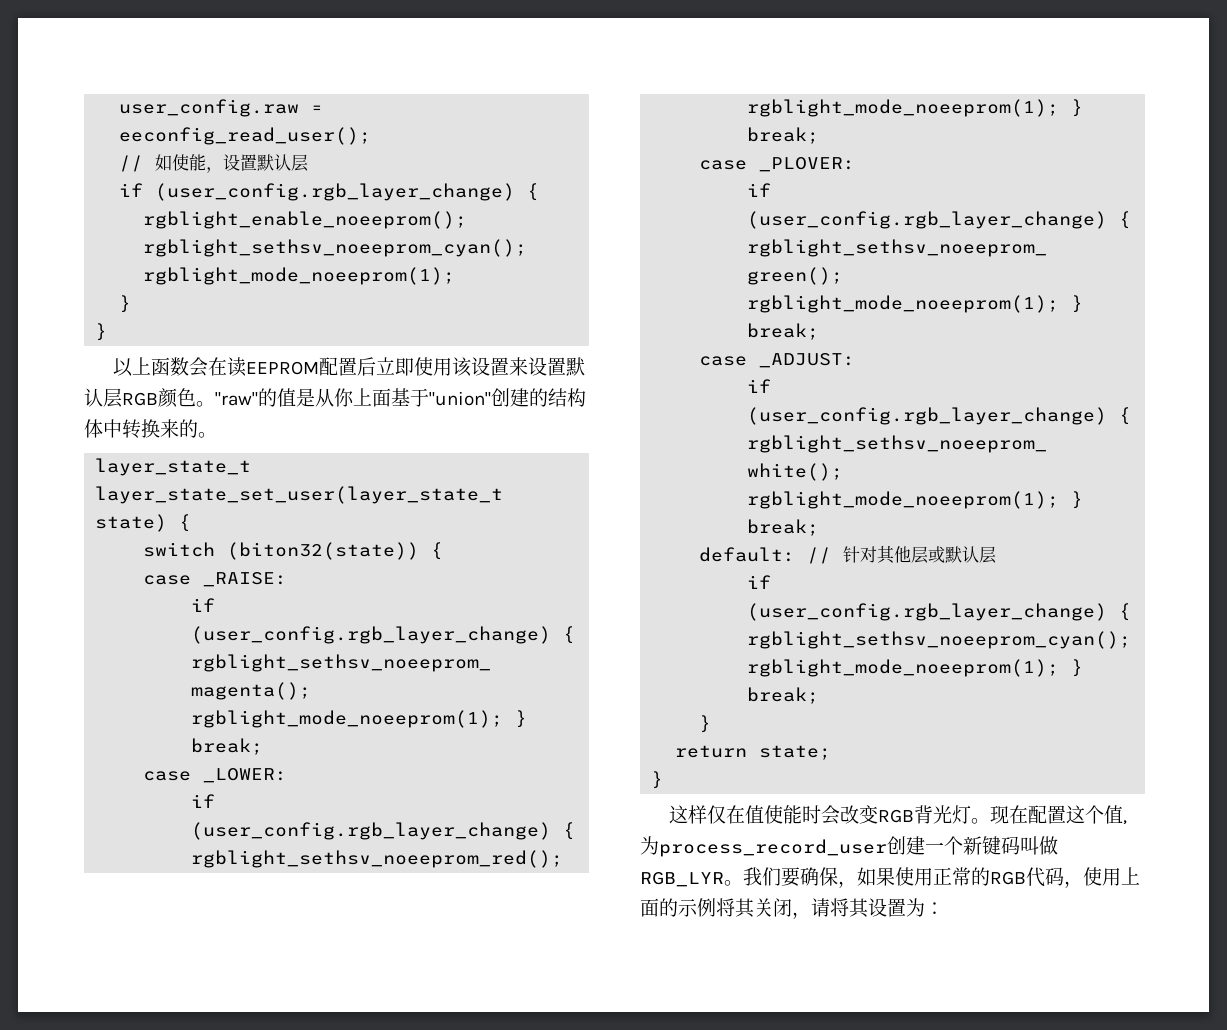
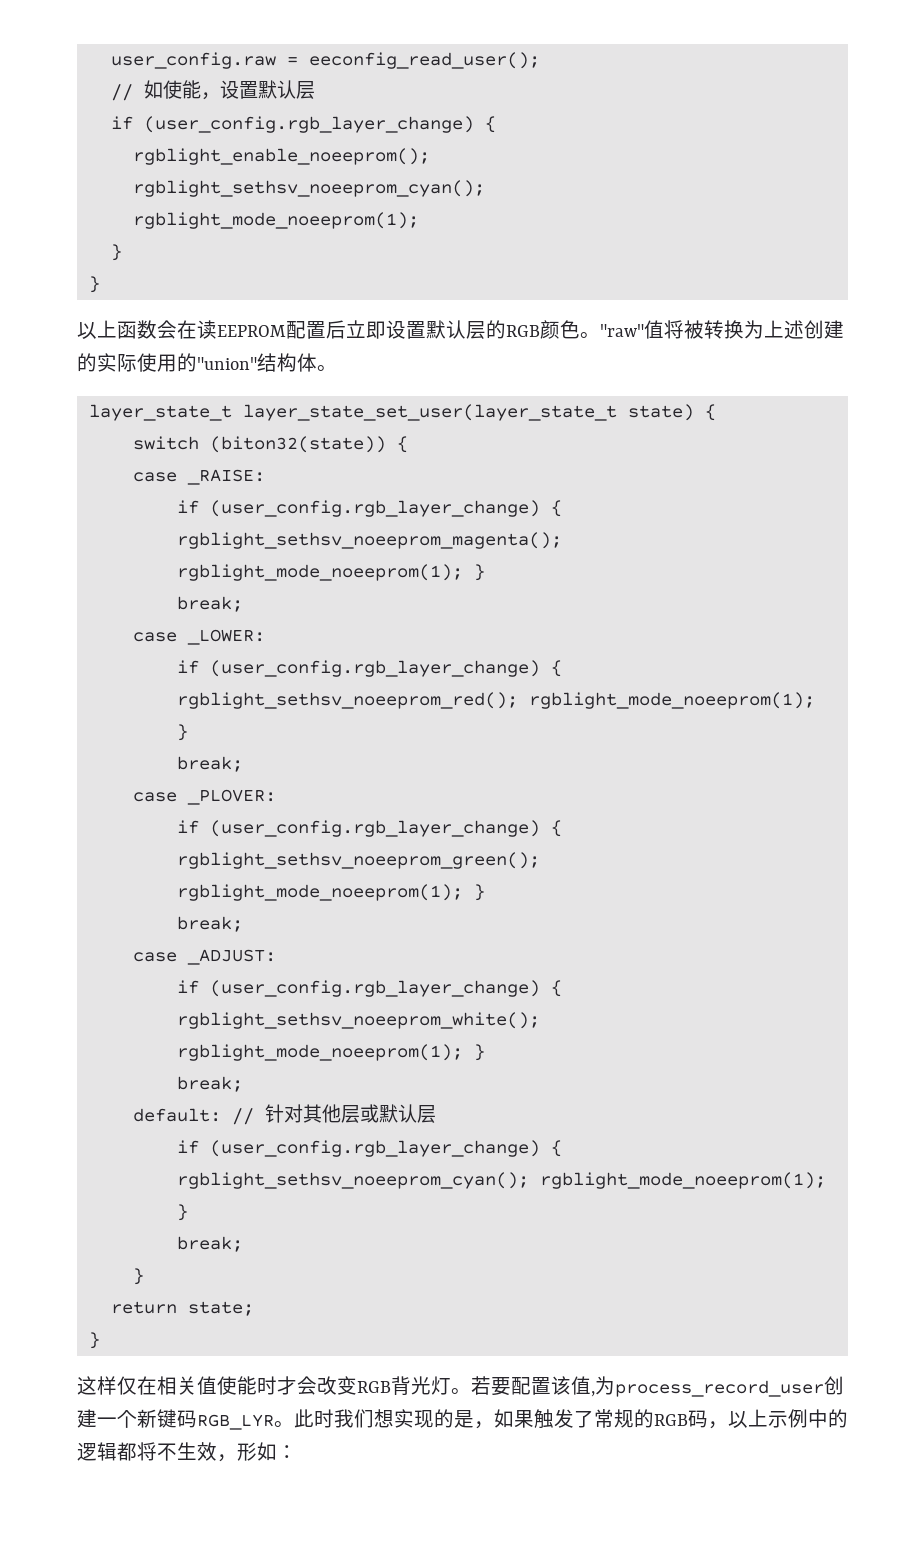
- 以上函数会在读EEPROM配置后立即使用该设置来设置默认层RGB颜色。
+ 以上函数会在读EEPROM配置后立即设置默认层的RGB颜色。
- "raw"的值是从你上面基于"union"创建的结构体中转换来的。
+ "raw"值将被转换为上述创建的实际使用的"union"结构体。
- 这样仅在值使能时会改变RGB背光灯。
+ 这样仅在相关值使能时才会改变RGB背光灯。
- 现在配置这个值,为process_record_user创建一个新键码叫做RGB_LYR。我们要确保，如果使用正常的RGB代码，使用上面的示例将其关闭，请将其设置为：
+ 若要配置该值,为process_record_user创建一个新键码RGB_LYR。此时我们想实现的是，如果触发了常规的RGB码，以上示例中的逻辑都将不生效，形如：

